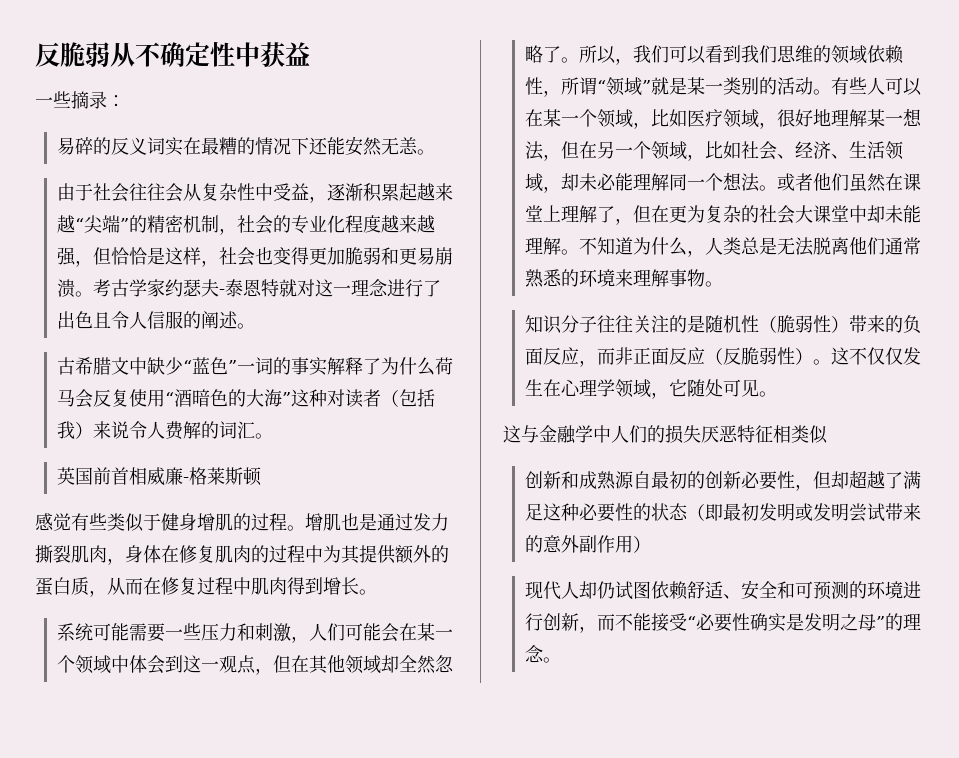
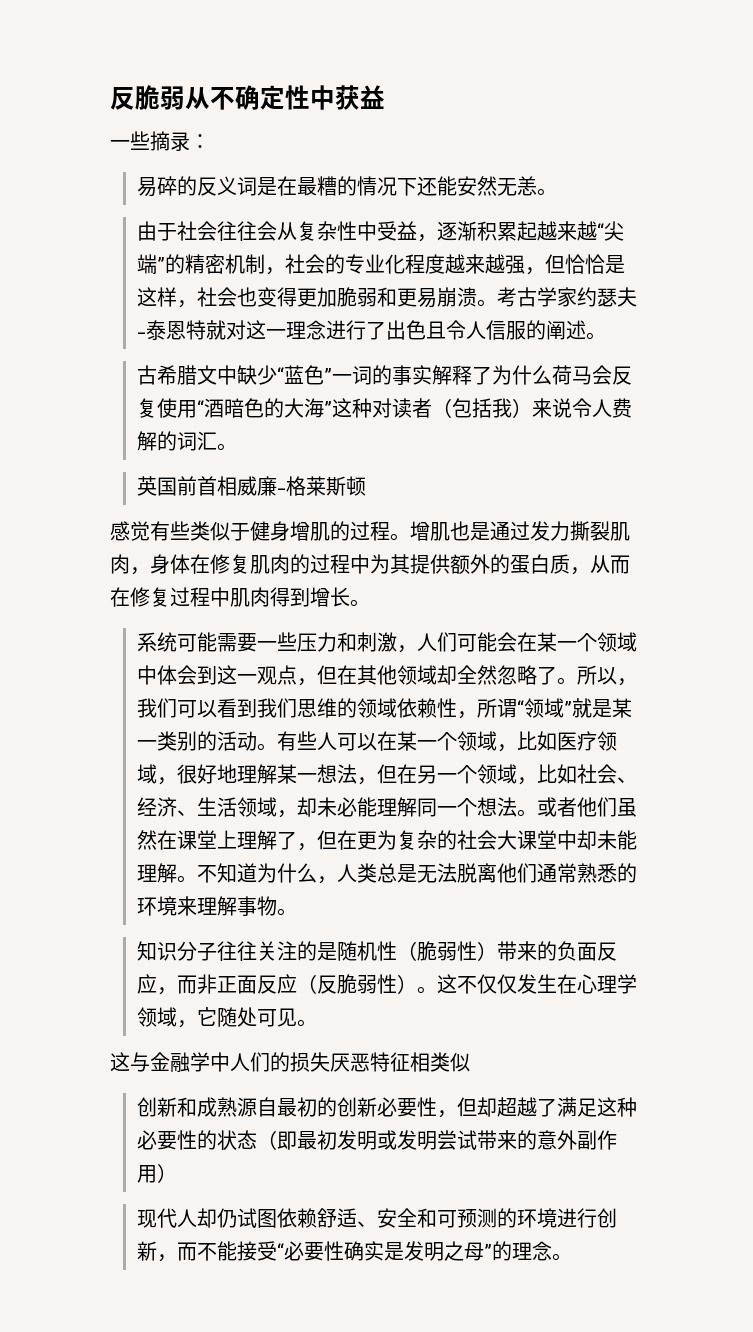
- 易碎的反义词实在最糟的情况下还能安然无恙。
+ 易碎的反义词是在最糟的情况下还能安然无恙。

